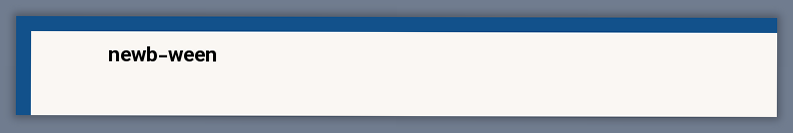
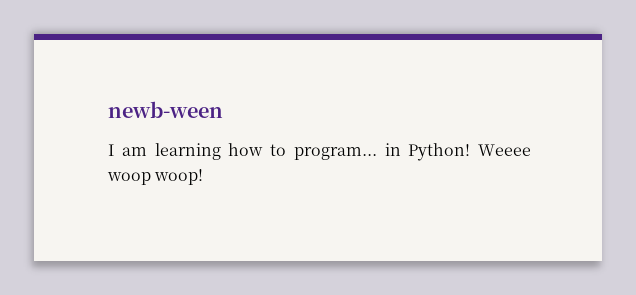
+ I am learning how to program... in Python! Weeee woop woop!

